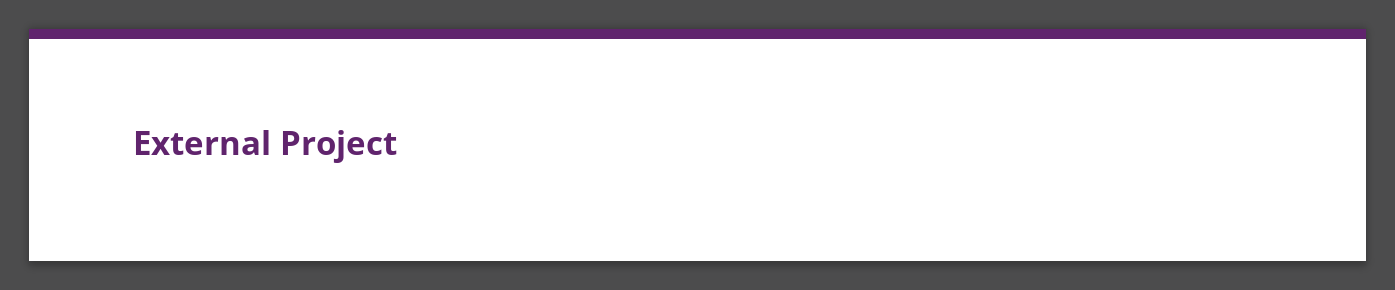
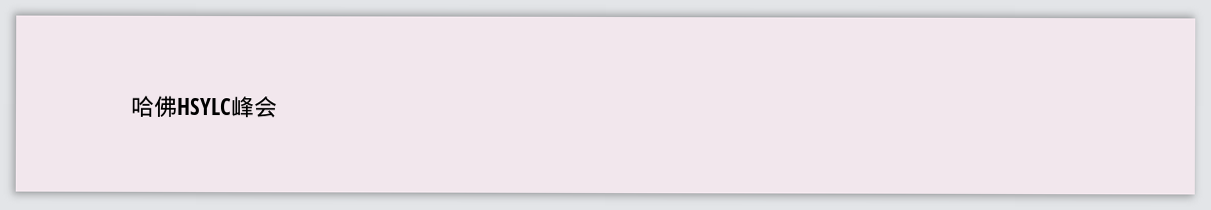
- External Project
+ 哈佛HSYLC峰会

